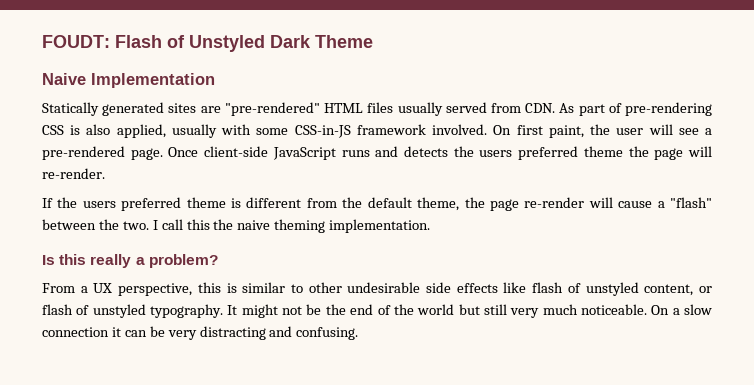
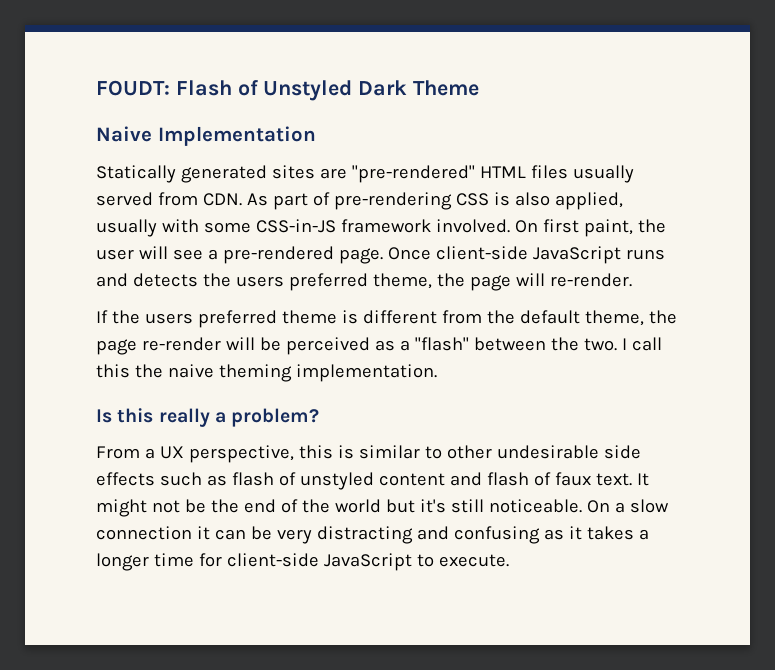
- Once client-side JavaScript runs and detects the users preferred theme the page will re-render.
+ Once client-side JavaScript runs and detects the users preferred theme, the page will re-render.
- If the users preferred theme is different from the default theme, the page re-render will cause a "flash" between the two.
+ If the users preferred theme is different from the default theme, the page re-render will be perceived as a "flash" between the two.
- From a UX perspective, this is similar to other undesirable side effects like flash of unstyled content, or flash of unstyled typography.
+ From a UX perspective, this is similar to other undesirable side effects such as flash of unstyled content and flash of faux text.
- It might not be the end of the world but still very much noticeable.
+ It might not be the end of the world but it's still noticeable.
- On a slow connection it can be very distracting and confusing.
+ On a slow connection it can be very distracting and confusing as it takes a longer time for client-side JavaScript to execute.

